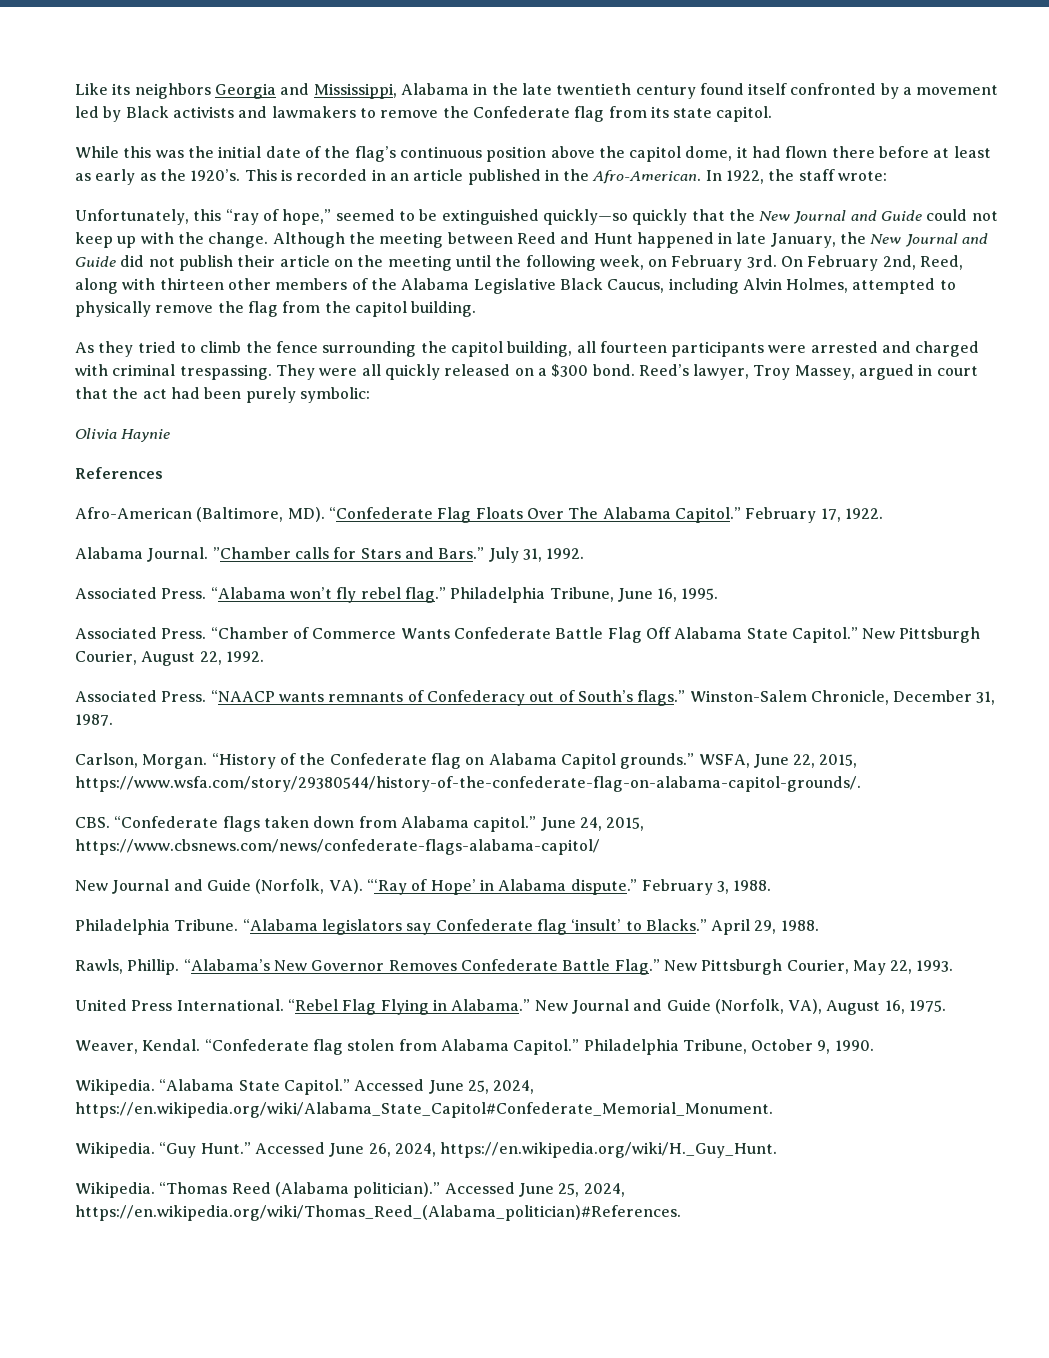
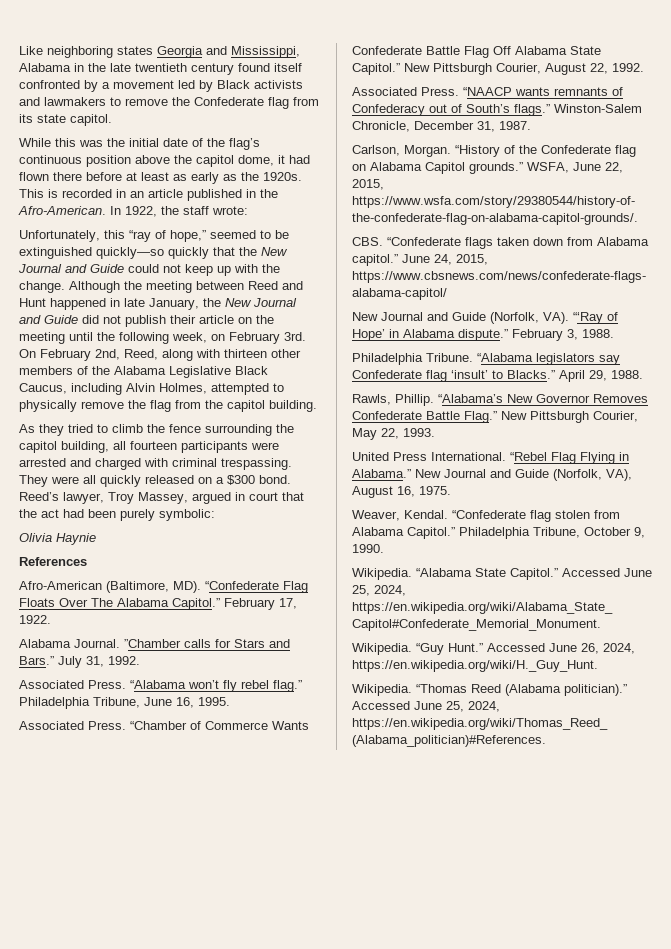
- Like its neighbors Georgia and Mississippi, Alabama in the late twentieth century found itself confronted by a movement led by Black activists and lawmakers to remove the Confederate flag from its state capitol.
+ Like neighboring states Georgia and Mississippi, Alabama in the late twentieth century found itself confronted by a movement led by Black activists and lawmakers to remove the Confederate flag from its state capitol.
- While this was the initial date of the flag’s continuous position above the capitol dome, it had flown there before at least as early as the 1920’s.
+ While this was the initial date of the flag’s continuous position above the capitol dome, it had flown there before at least as early as the 1920s.

